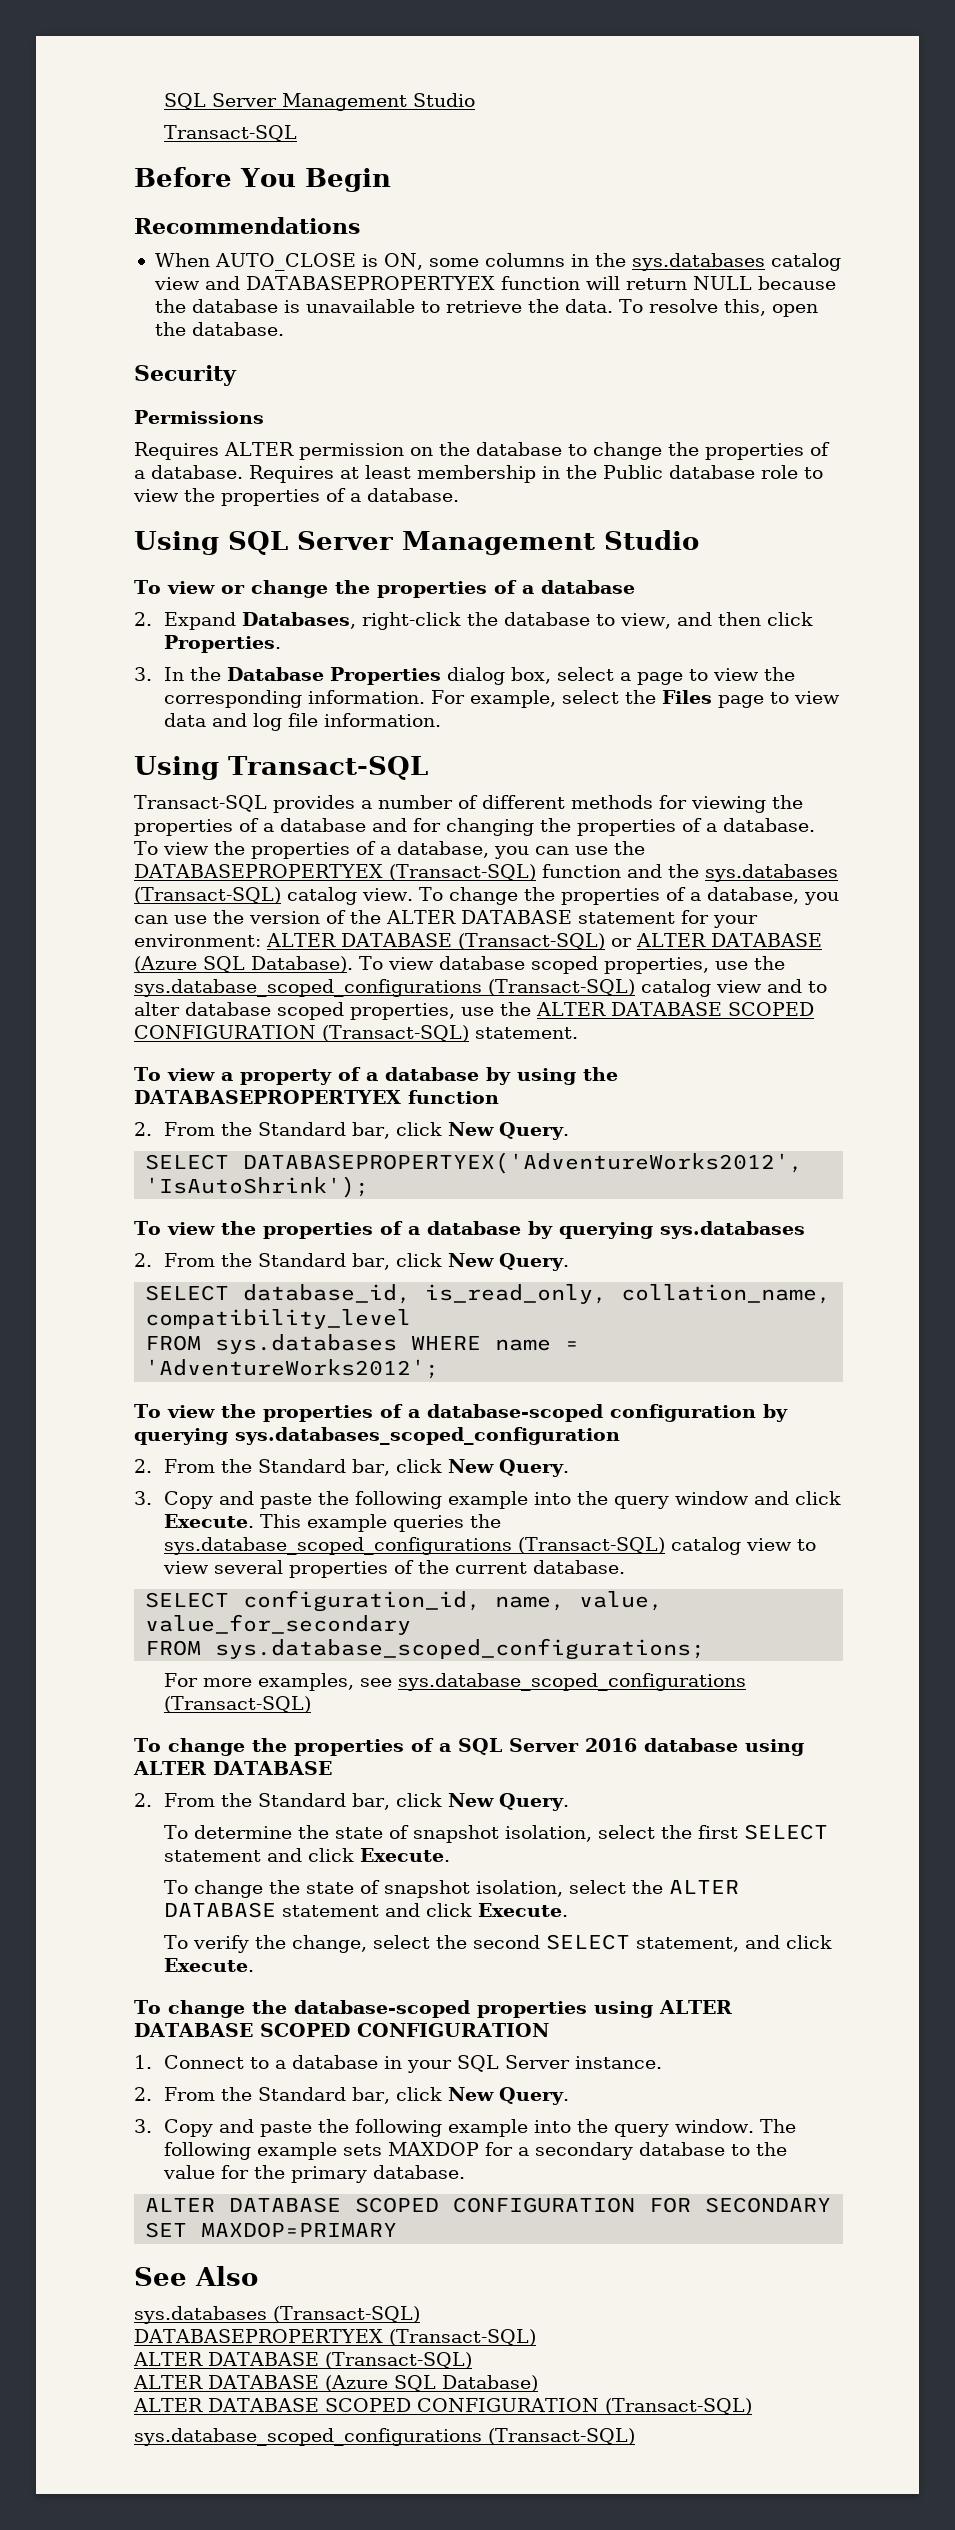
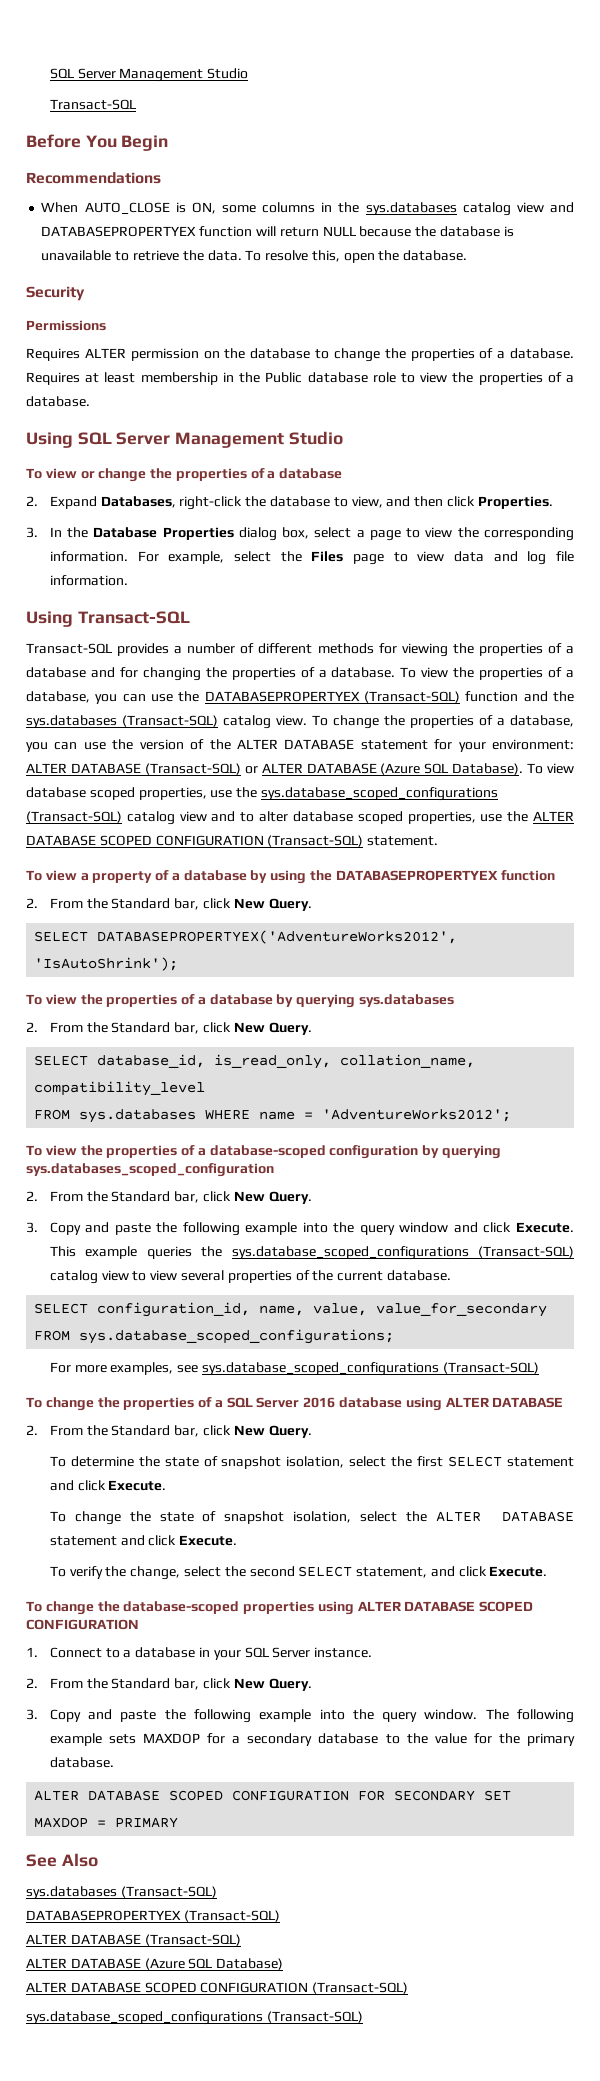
- ALTER DATABASE SCOPED CONFIGURATION FOR SECONDARY SET MAXDOP=PRIMARY
+ ALTER DATABASE SCOPED CONFIGURATION FOR SECONDARY SET MAXDOP = PRIMARY

